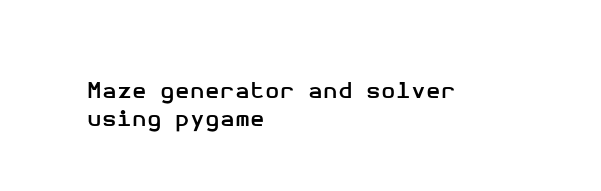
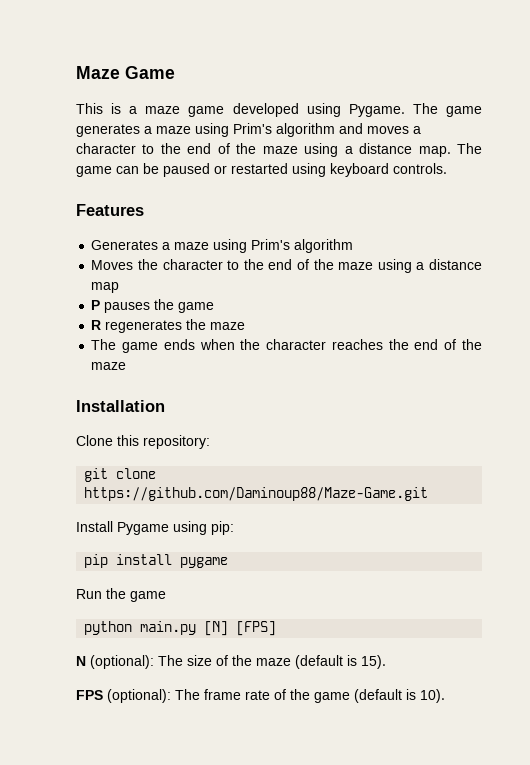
- Maze generator and solver using pygame
+ Maze Game
+ This is a maze game developed using Pygame. The game generates a maze using Prim's algorithm and moves a character to the end of the maze using a distance map. The game can be paused or restarted using keyboard controls.
+ Features
+ Generates a maze using Prim's algorithm
+ Moves the character to the end of the maze using a distance map
+ P pauses the game
+ R regenerates the maze
+ The game ends when the character reaches the end of the maze
+ Installation
+ Clone this repository:
+ git clone https://github.com/Daminoup88/Maze-Game.git
+ Install Pygame using pip:
+ pip install pygame
+ Run the game
+ python main.py [N] [FPS]
+ N (optional): The size of the maze (default is 15).
+ FPS (optional): The frame rate of the game (default is 10).

